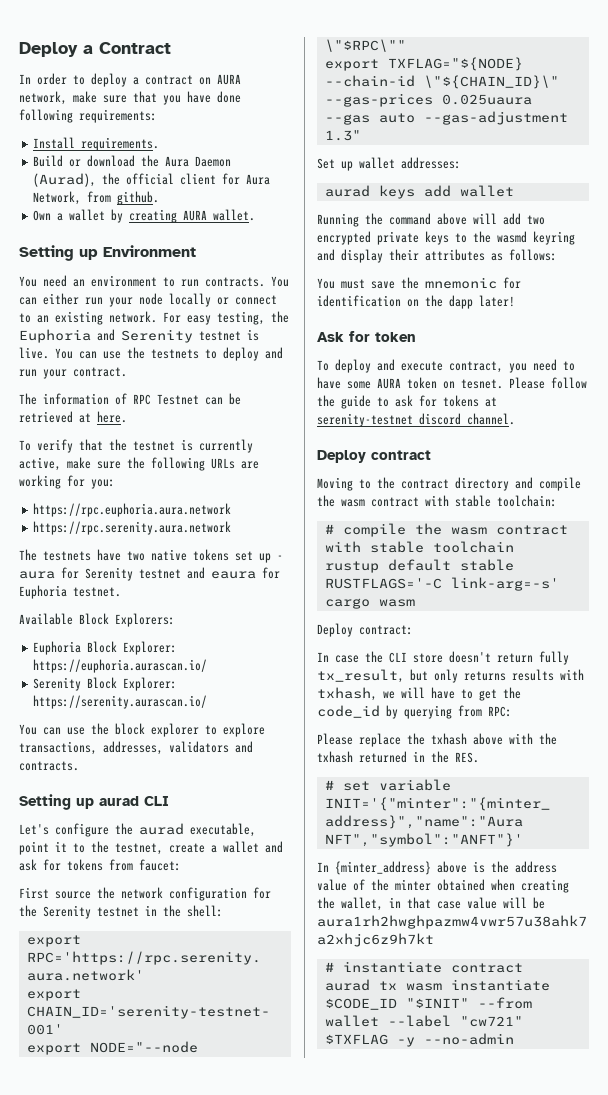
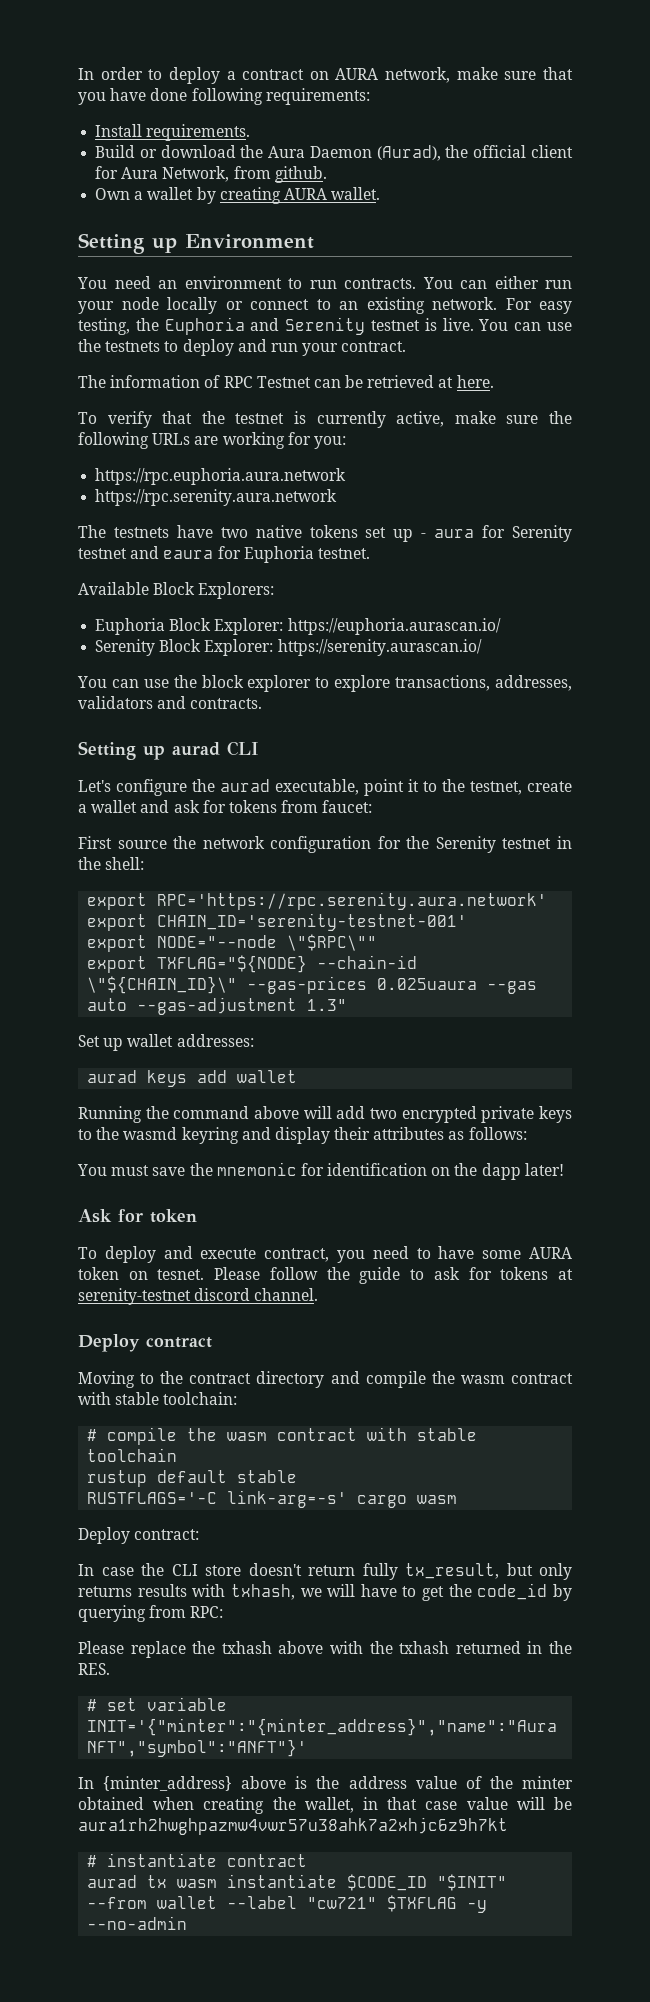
- Deploy a Contract

